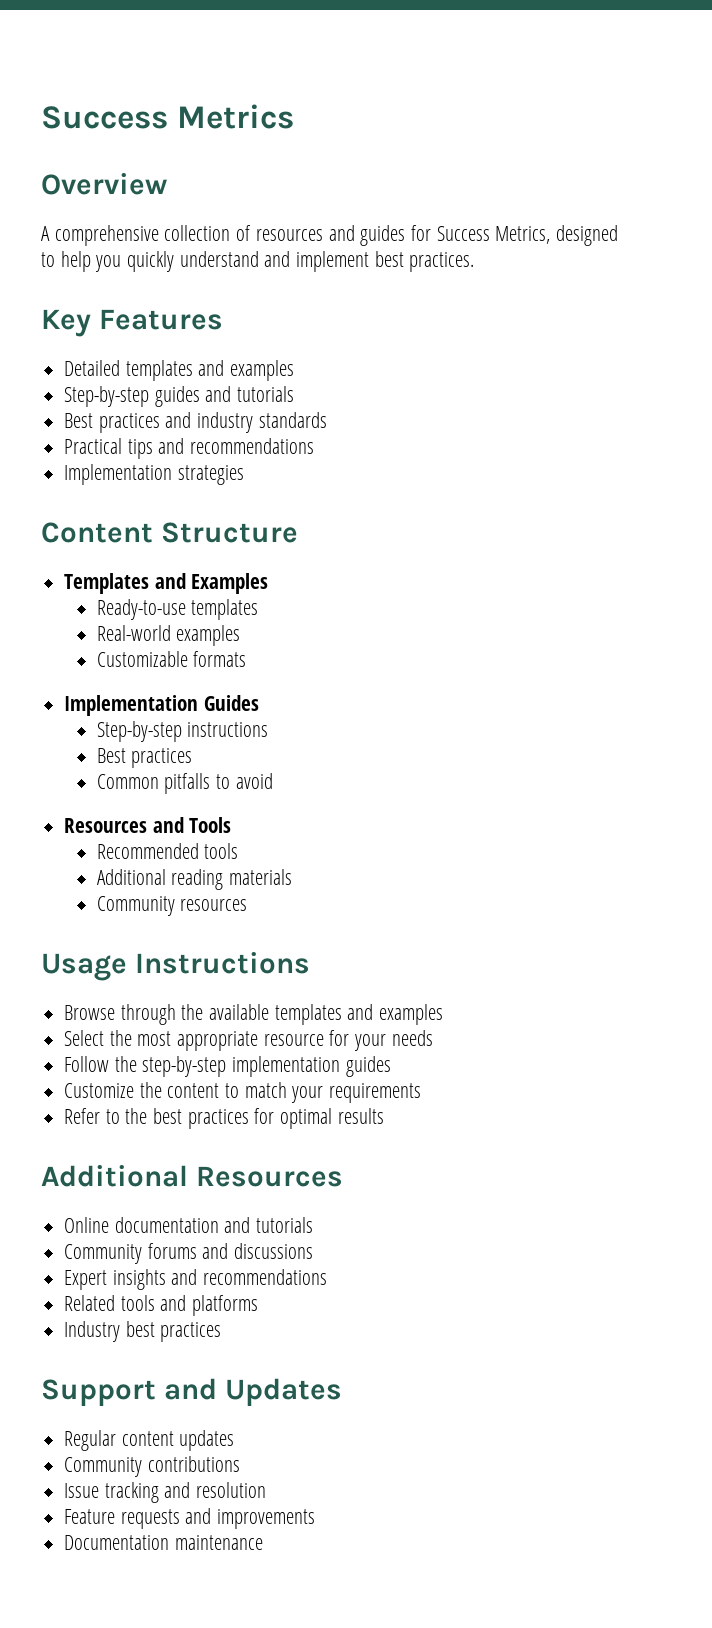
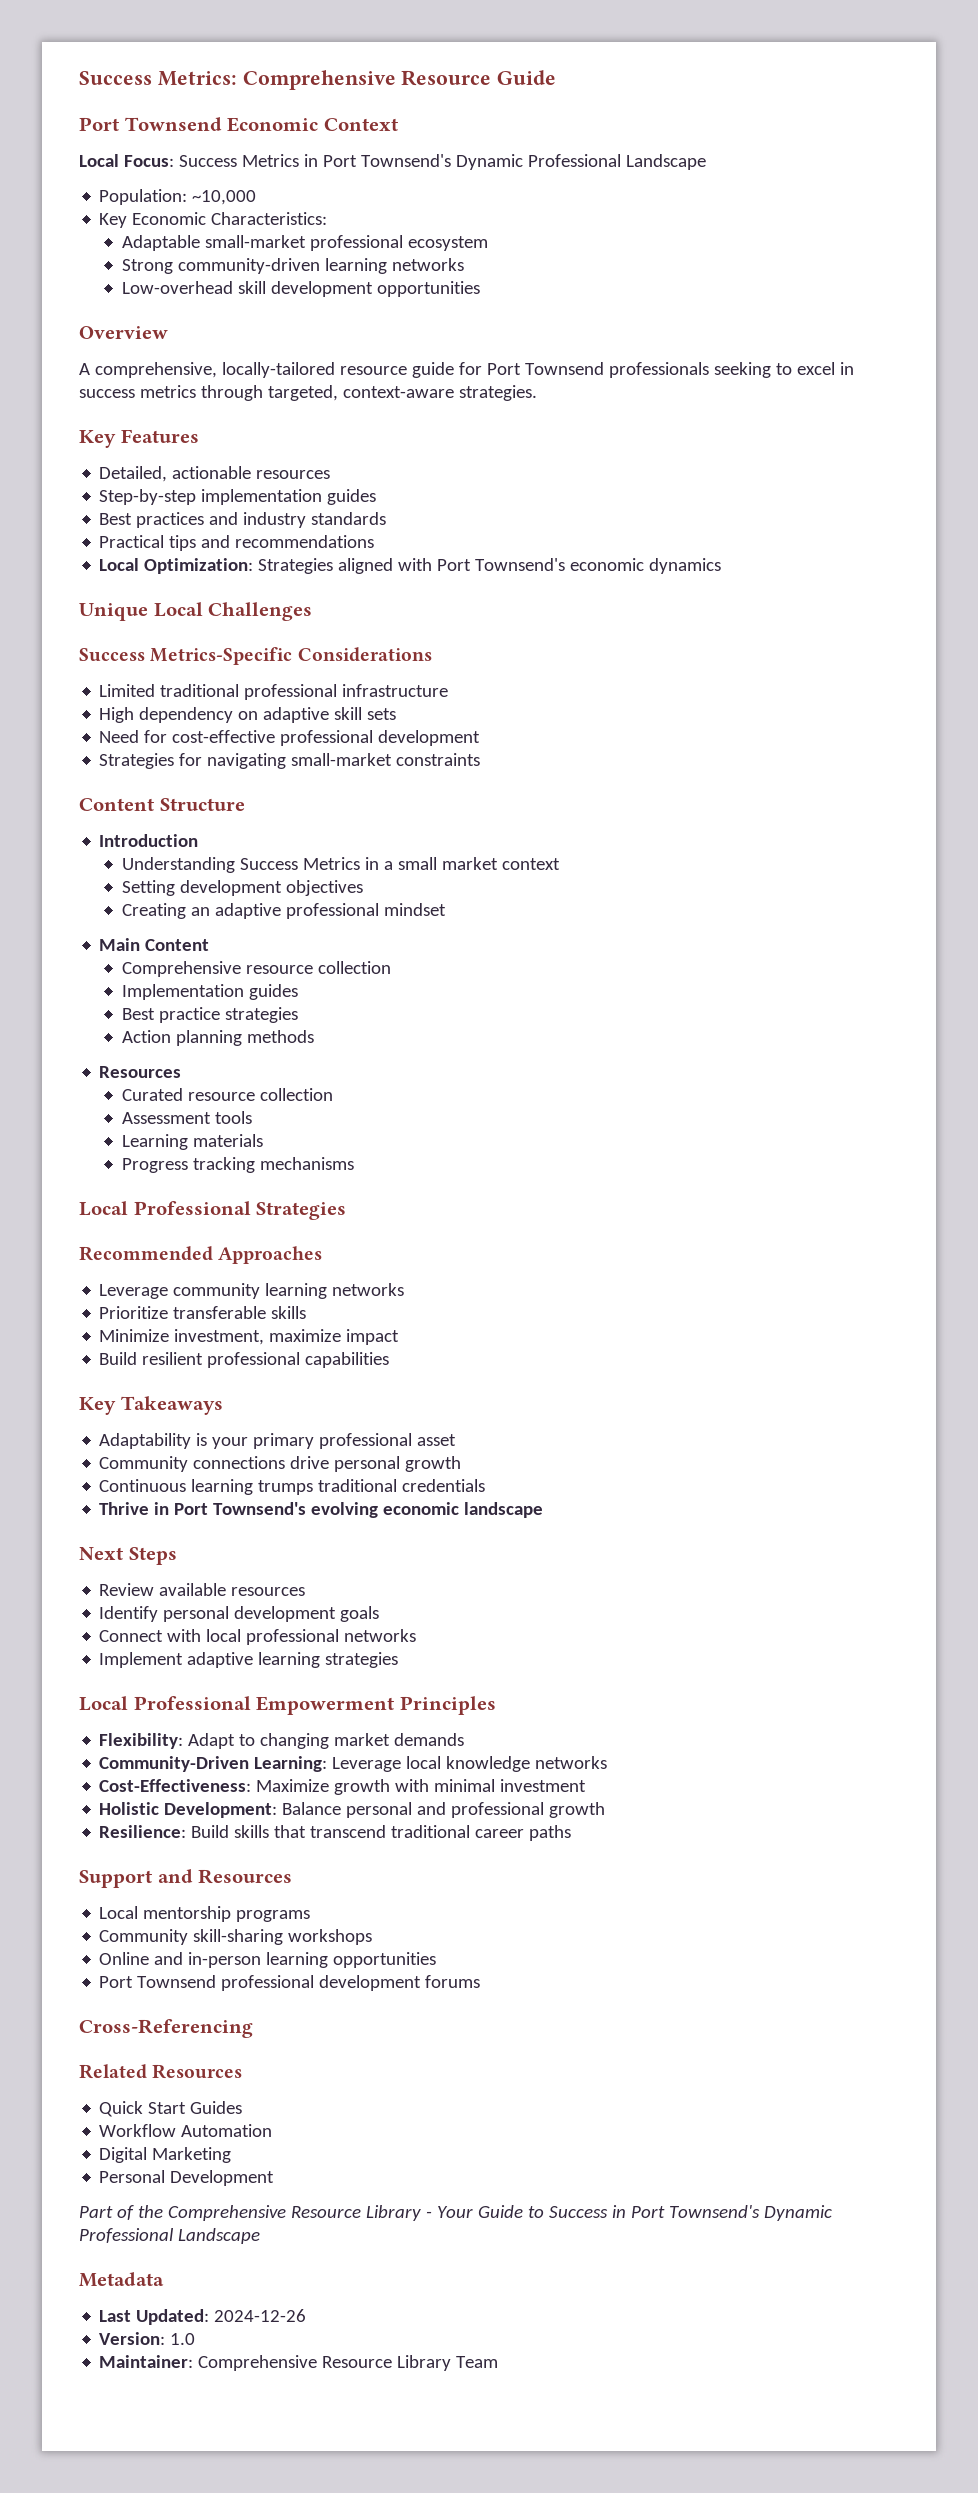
- Success Metrics
+ Success Metrics: Comprehensive Resource Guide
+ Port Townsend Economic Context
+ Local Focus: Success Metrics in Port Townsend's Dynamic Professional Landscape
+ Population: ~10,000
+ Key Economic Characteristics:
+ Adaptable small-market professional ecosystem
+ Strong community-driven learning networks
+ Low-overhead skill development opportunities
  Overview
- A comprehensive collection of resources and guides for Success Metrics, designed to help you quickly understand and implement best practices.
+ A comprehensive, locally-tailored resource guide for Port Townsend professionals seeking to excel in success metrics through targeted, context-aware strategies.
  Key Features
- Detailed templates and examples
- Step-by-step guides and tutorials
+ Detailed, actionable resources
+ Step-by-step implementation guides
- Implementation strategies
+ Local Optimization: Strategies aligned with Port Townsend's economic dynamics
+ Unique Local Challenges
+ Success Metrics-Specific Considerations
+ Limited traditional professional infrastructure
+ High dependency on adaptive skill sets
+ Need for cost-effective professional development
+ Strategies for navigating small-market constraints
  Content Structure
- Templates and Examples
- Ready-to-use templates
- Real-world examples
- Customizable formats
- Implementation Guides
- Step-by-step instructions
- Best practices
- Common pitfalls to avoid
- Resources and Tools
- Recommended tools
- Additional reading materials
- Community resources
- Usage Instructions
- Browse through the available templates and examples
- Select the most appropriate resource for your needs
- Follow the step-by-step implementation guides
- Customize the content to match your requirements
- Refer to the best practices for optimal results
- Additional Resources
- Online documentation and tutorials
- Community forums and discussions
- Expert insights and recommendations
- Related tools and platforms
- Industry best practices
- Support and Updates
- Regular content updates
- Community contributions
- Issue tracking and resolution
- Feature requests and improvements
- Documentation maintenance
+ Introduction
+ Understanding Success Metrics in a small market context
+ Setting development objectives
+ Creating an adaptive professional mindset
+ Main Content
+ Comprehensive resource collection
+ Implementation guides
+ Best practice strategies
+ Action planning methods
+ Resources
+ Curated resource collection
+ Assessment tools
+ Learning materials
+ Progress tracking mechanisms
+ Local Professional Strategies
+ Recommended Approaches
+ Leverage community learning networks
+ Prioritize transferable skills
+ Minimize investment, maximize impact
+ Build resilient professional capabilities
+ Key Takeaways
+ Adaptability is your primary professional asset
+ Community connections drive personal growth
+ Continuous learning trumps traditional credentials
+ Thrive in Port Townsend's evolving economic landscape
+ Next Steps
+ Review available resources
+ Identify personal development goals
+ Connect with local professional networks
+ Implement adaptive learning strategies
+ Local Professional Empowerment Principles
+ Flexibility: Adapt to changing market demands
+ Community-Driven Learning: Leverage local knowledge networks
+ Cost-Effectiveness: Maximize growth with minimal investment
+ Holistic Development: Balance personal and professional growth
+ Resilience: Build skills that transcend traditional career paths
+ Support and Resources
+ Local mentorship programs
+ Community skill-sharing workshops
+ Online and in-person learning opportunities
+ Port Townsend professional development forums
+ Cross-Referencing
+ Related Resources
+ Quick Start Guides
+ Workflow Automation
+ Digital Marketing
+ Personal Development
+ Part of the Comprehensive Resource Library - Your Guide to Success in Port Townsend's Dynamic Professional Landscape
+ Metadata
+ Last Updated: 2024-12-26
+ Version: 1.0
+ Maintainer: Comprehensive Resource Library Team

